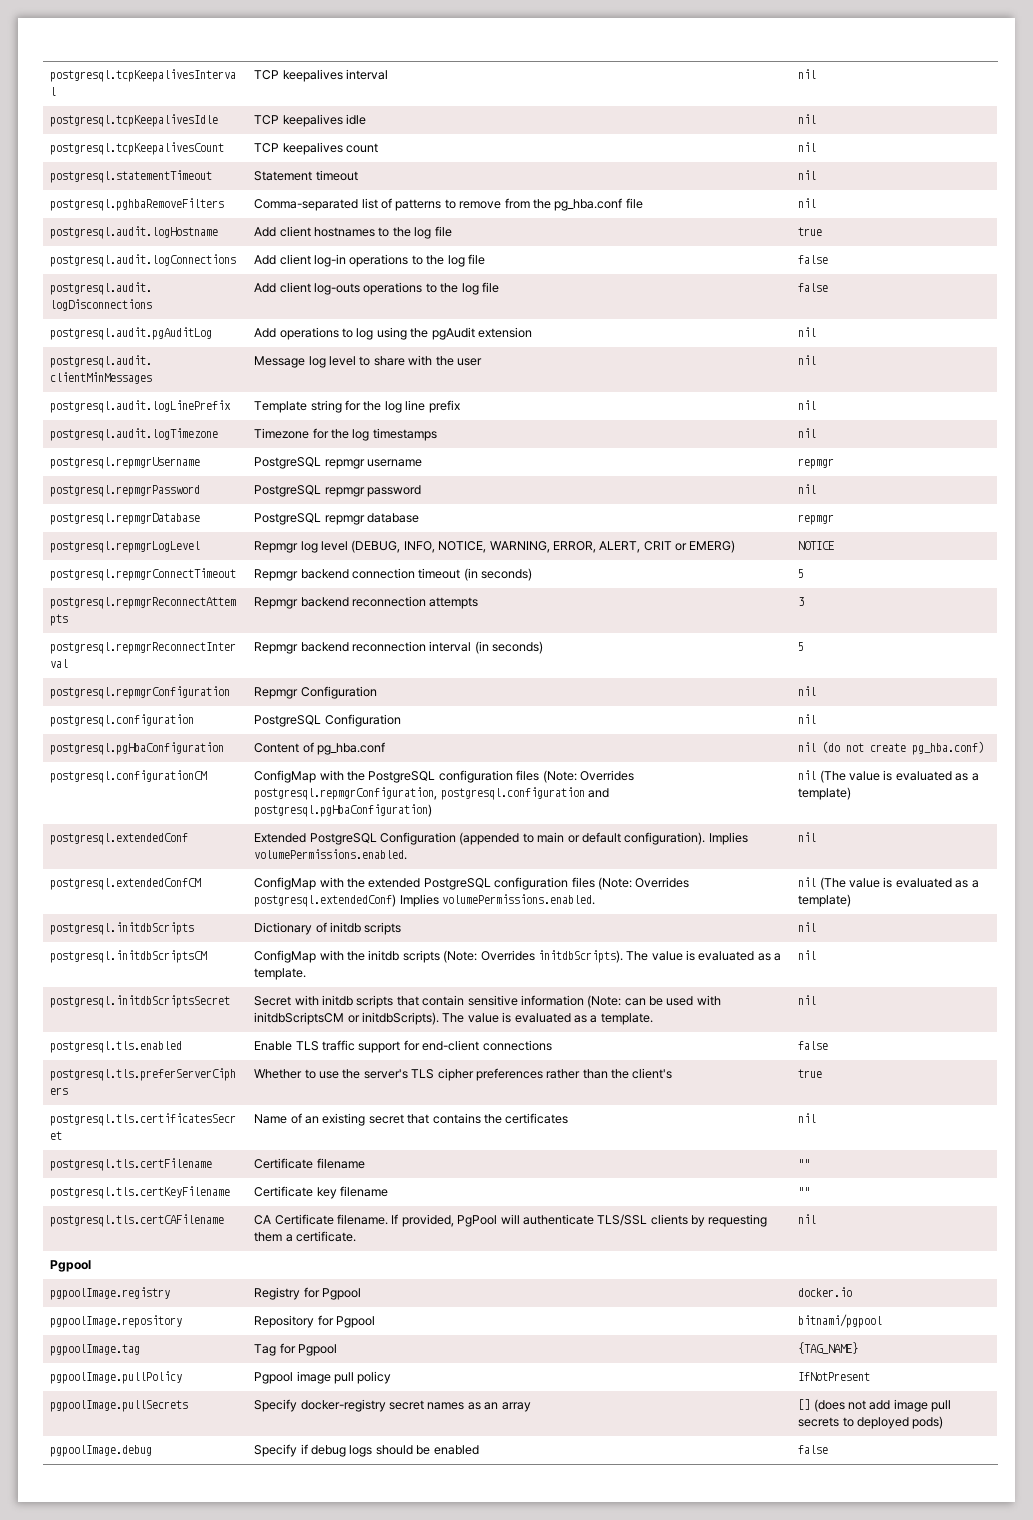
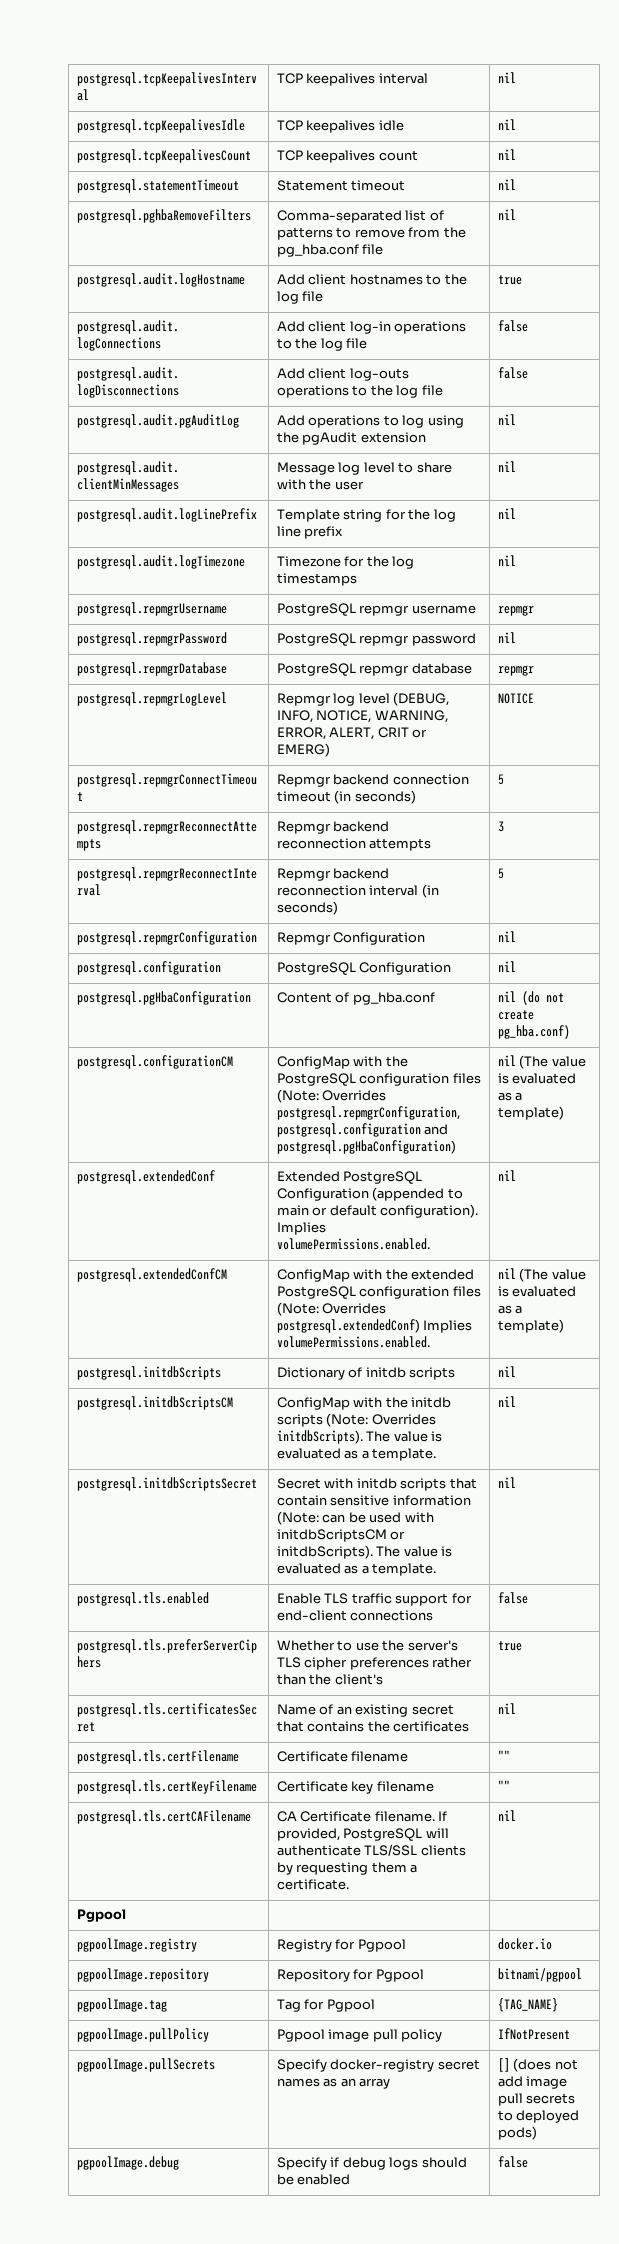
- postgresql.tls.certCAFilename | CA Certificate filename. If provided, PgPool will authenticate TLS/SSL clients by requesting them a certificate. | nil
+ postgresql.tls.certCAFilename | CA Certificate filename. If provided, PostgreSQL will authenticate TLS/SSL clients by requesting them a certificate. | nil

